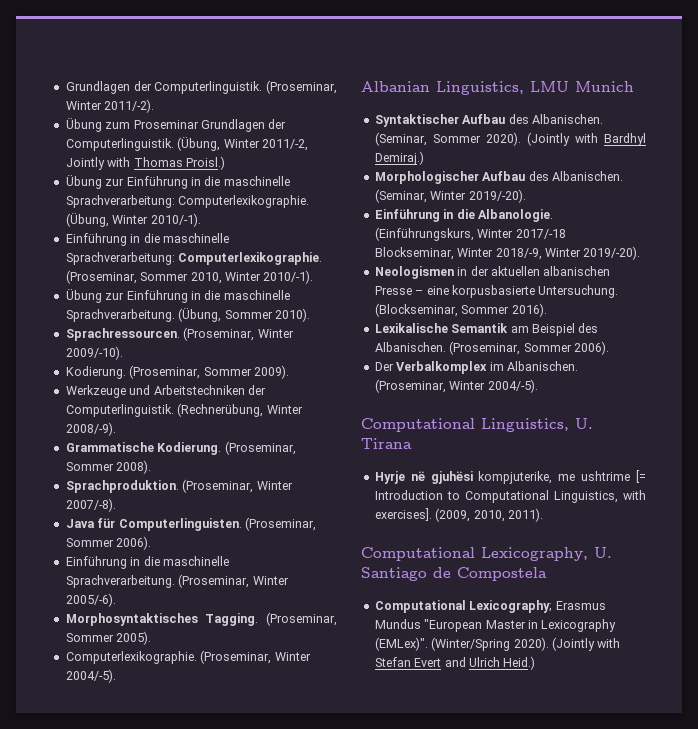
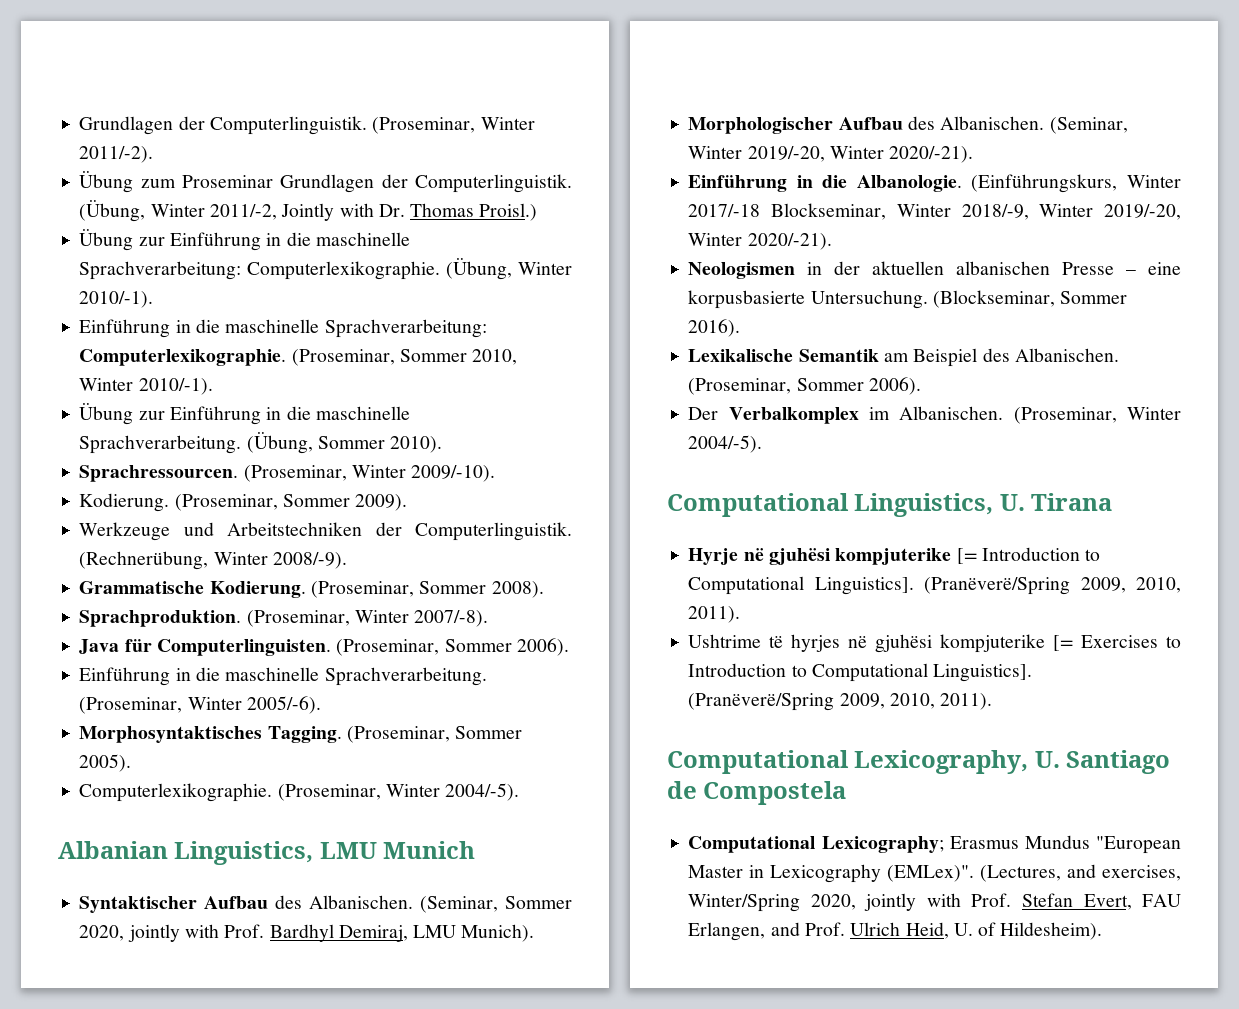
- (Übung, Winter 2011/-2, Jointly with Thomas Proisl.)
+ (Übung, Winter 2011/-2, Jointly with Dr. Thomas Proisl.)
- (Seminar, Sommer 2020). (Jointly with Bardhyl Demiraj.)
+ (Seminar, Sommer 2020, jointly with Prof. Bardhyl Demiraj, LMU Munich).
- (Seminar, Winter 2019/-20).
+ (Seminar, Winter 2019/-20, Winter 2020/-21).
- (Einführungskurs, Winter 2017/-18 Blockseminar, Winter 2018/-9, Winter 2019/-20).
+ (Einführungskurs, Winter 2017/-18 Blockseminar, Winter 2018/-9, Winter 2019/-20, Winter 2020/-21).
- Hyrje në gjuhësi kompjuterike, me ushtrime [= Introduction to Computational Linguistics, with exercises]. (2009, 2010, 2011).
+ Hyrje në gjuhësi kompjuterike [= Introduction to Computational Linguistics]. (Pranëverë/Spring 2009, 2010, 2011).
+ Ushtrime të hyrjes në gjuhësi kompjuterike [= Exercises to Introduction to Computational Linguistics]. (Pranëverë/Spring 2009, 2010, 2011).
- (Winter/Spring 2020). (Jointly with Stefan Evert and Ulrich Heid.)
+ (Lectures, and exercises, Winter/Spring 2020, jointly with Prof. Stefan Evert, FAU Erlangen, and Prof. Ulrich Heid, U. of Hildesheim).

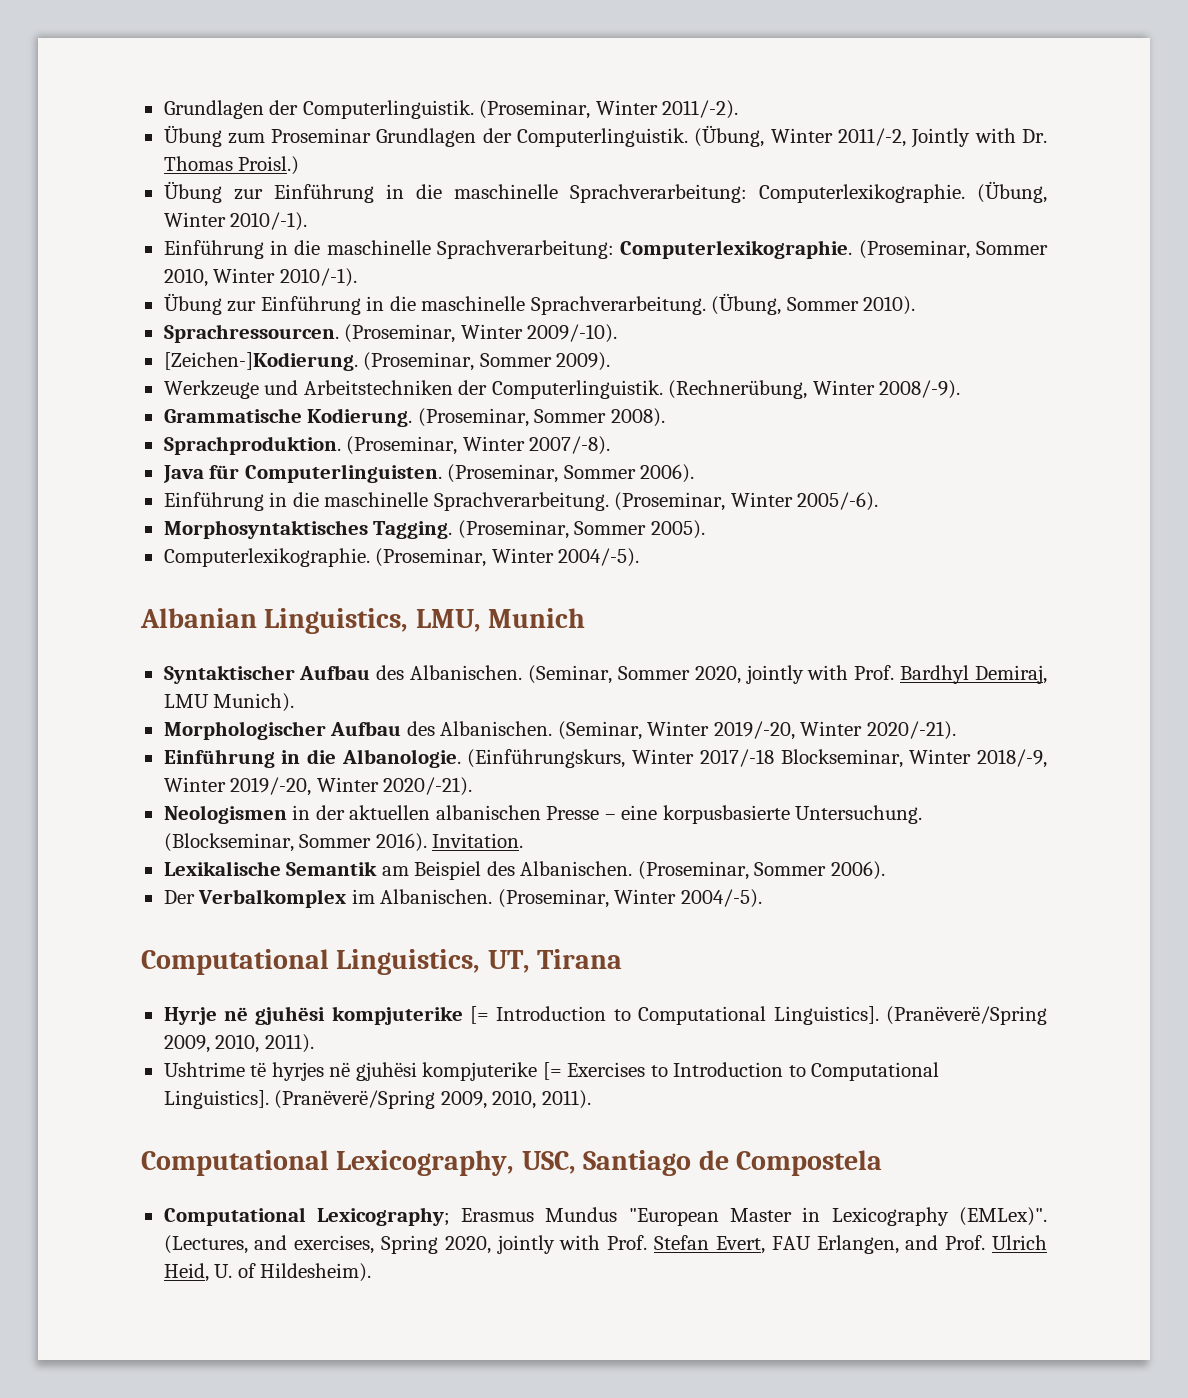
  (Proseminar, Winter 2009/-10).
- Kodierung.
+ [Zeichen-]Kodierung.
- Albanian Linguistics, LMU Munich
+ Albanian Linguistics, LMU, Munich
+ Invitation.
- Computational Linguistics, U. Tirana
+ Computational Linguistics, UT, Tirana
- Computational Lexicography, U. Santiago de Compostela
+ Computational Lexicography, USC, Santiago de Compostela
- (Lectures, and exercises, Winter/Spring 2020, jointly with Prof. Stefan Evert, FAU Erlangen, and Prof. Ulrich Heid, U. of Hildesheim).
+ (Lectures, and exercises, Spring 2020, jointly with Prof. Stefan Evert, FAU Erlangen, and Prof. Ulrich Heid, U. of Hildesheim).

